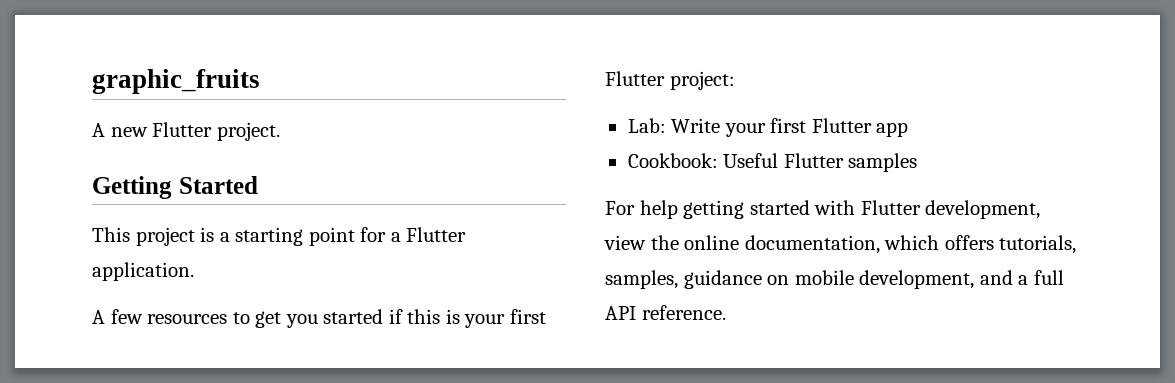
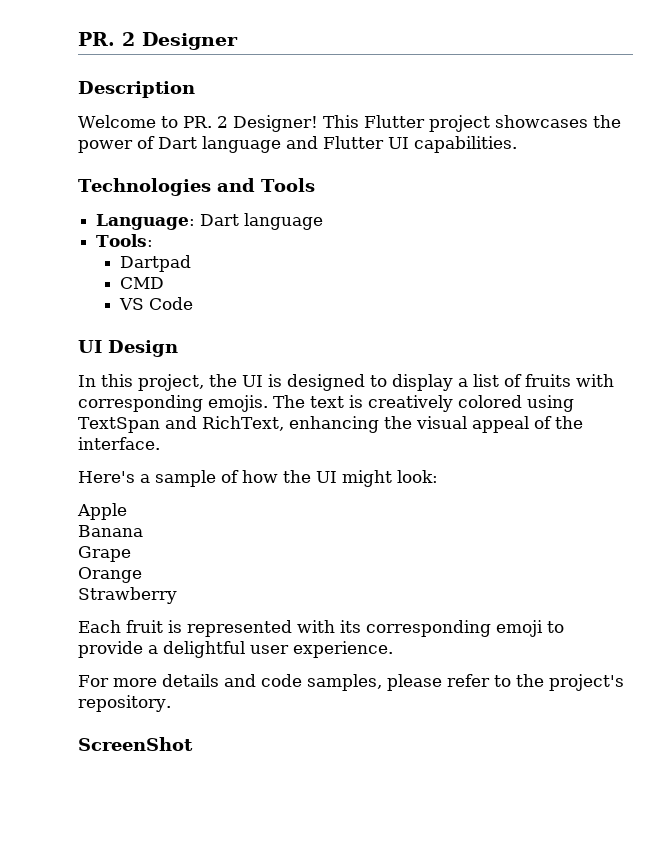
- graphic_fruits
- A new Flutter project.
- Getting Started
- This project is a starting point for a Flutter application.
- A few resources to get you started if this is your first Flutter project:
- Lab: Write your first Flutter app
- Cookbook: Useful Flutter samples
- For help getting started with Flutter development, view the online documentation, which offers tutorials, samples, guidance on mobile development, and a full API reference.
+ PR. 2 Designer
+ Description
+ Welcome to PR. 2 Designer! This Flutter project showcases the power of Dart language and Flutter UI capabilities.
+ Technologies and Tools
+ Language: Dart language
+ Tools:
+ Dartpad
+ CMD
+ VS Code
+ UI Design
+ In this project, the UI is designed to display a list of fruits with corresponding emojis. The text is creatively colored using TextSpan and RichText, enhancing the visual appeal of the interface.
+ Here's a sample of how the UI might look:
+ Apple
+ Banana
+ Grape
+ Orange
+ Strawberry
+ Each fruit is represented with its corresponding emoji to provide a delightful user experience.
+ For more details and code samples, please refer to the project's repository.
+ ScreenShot

